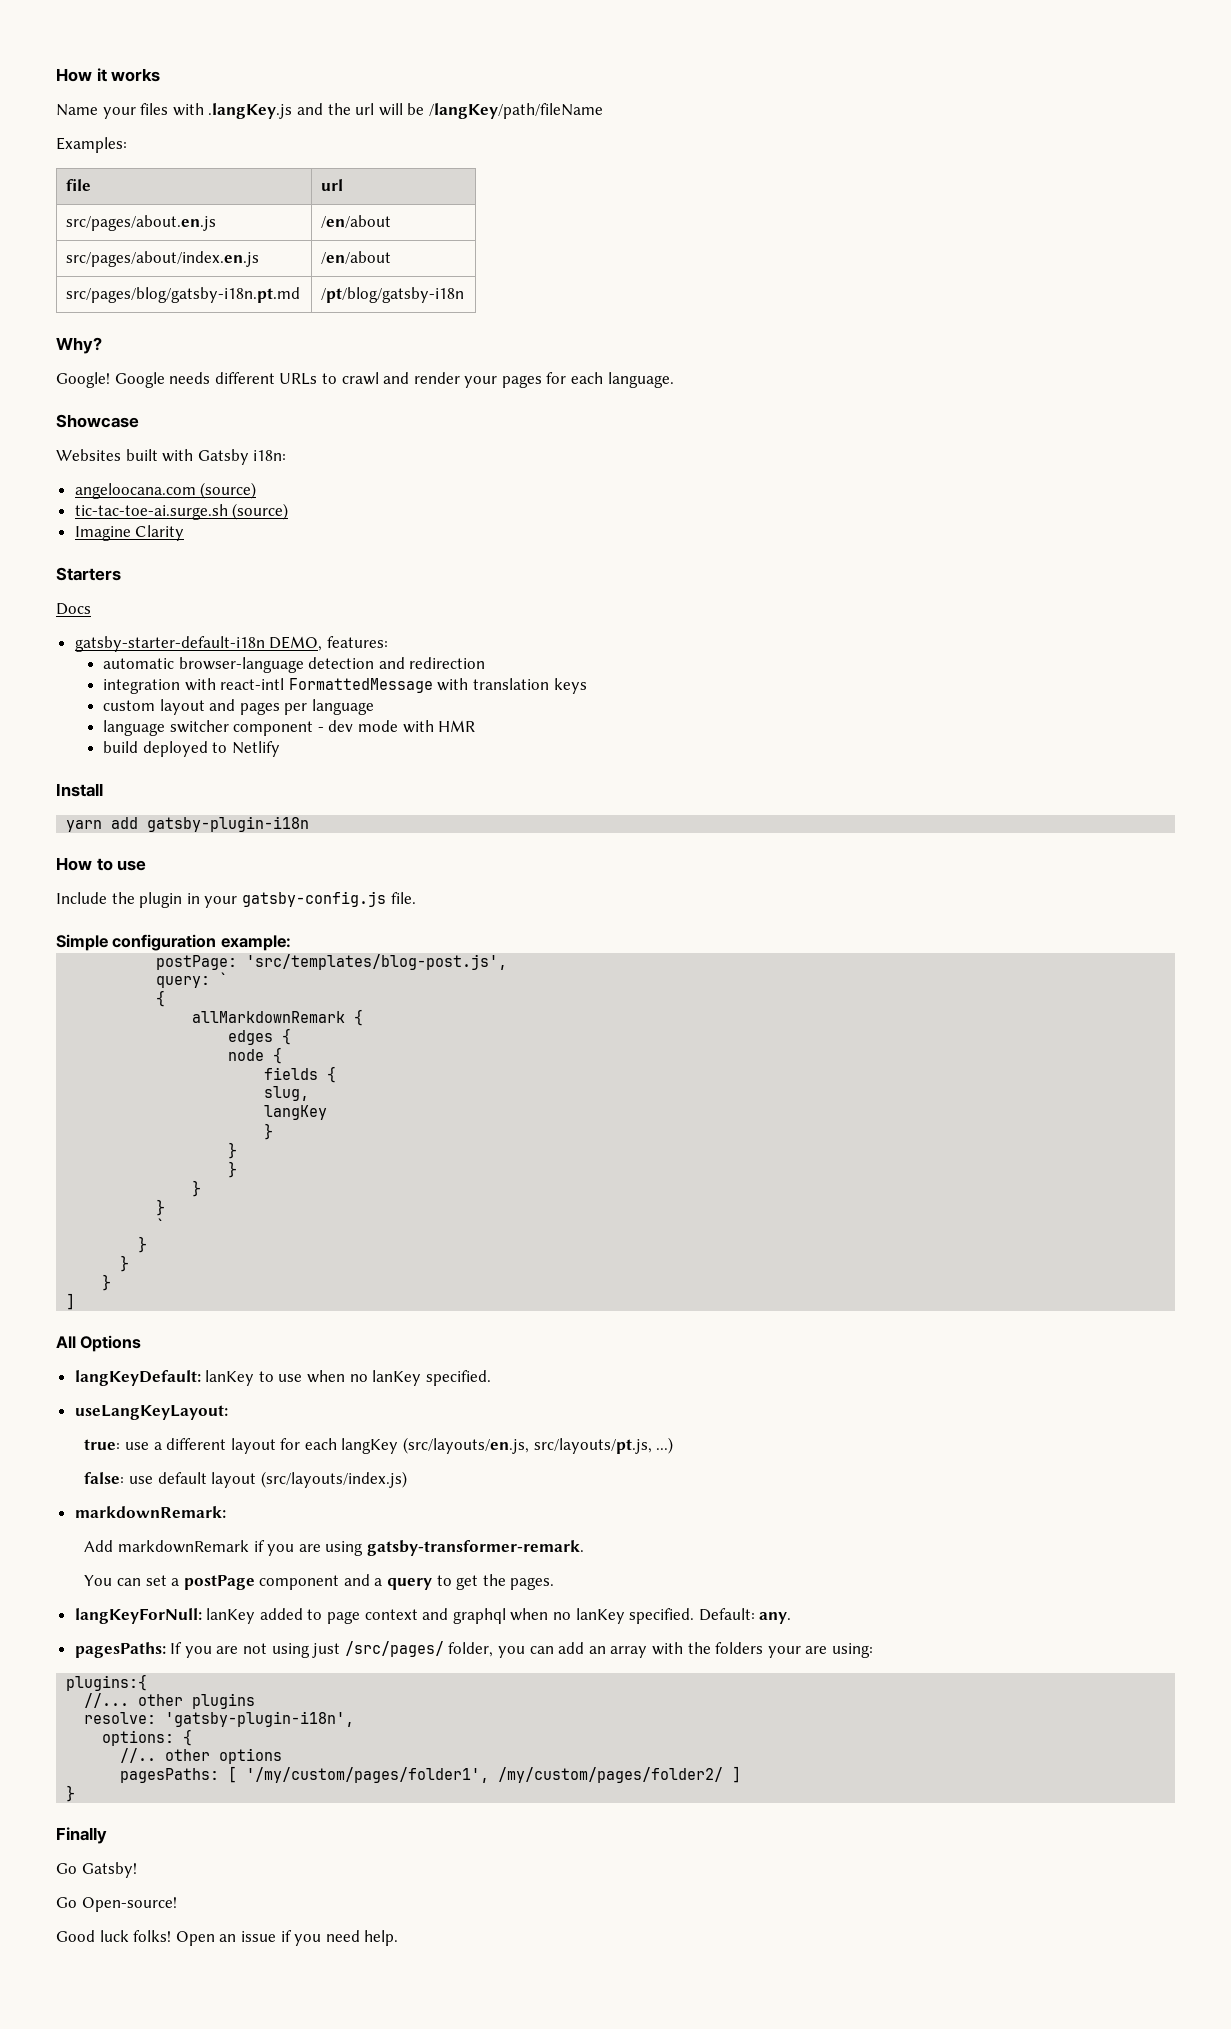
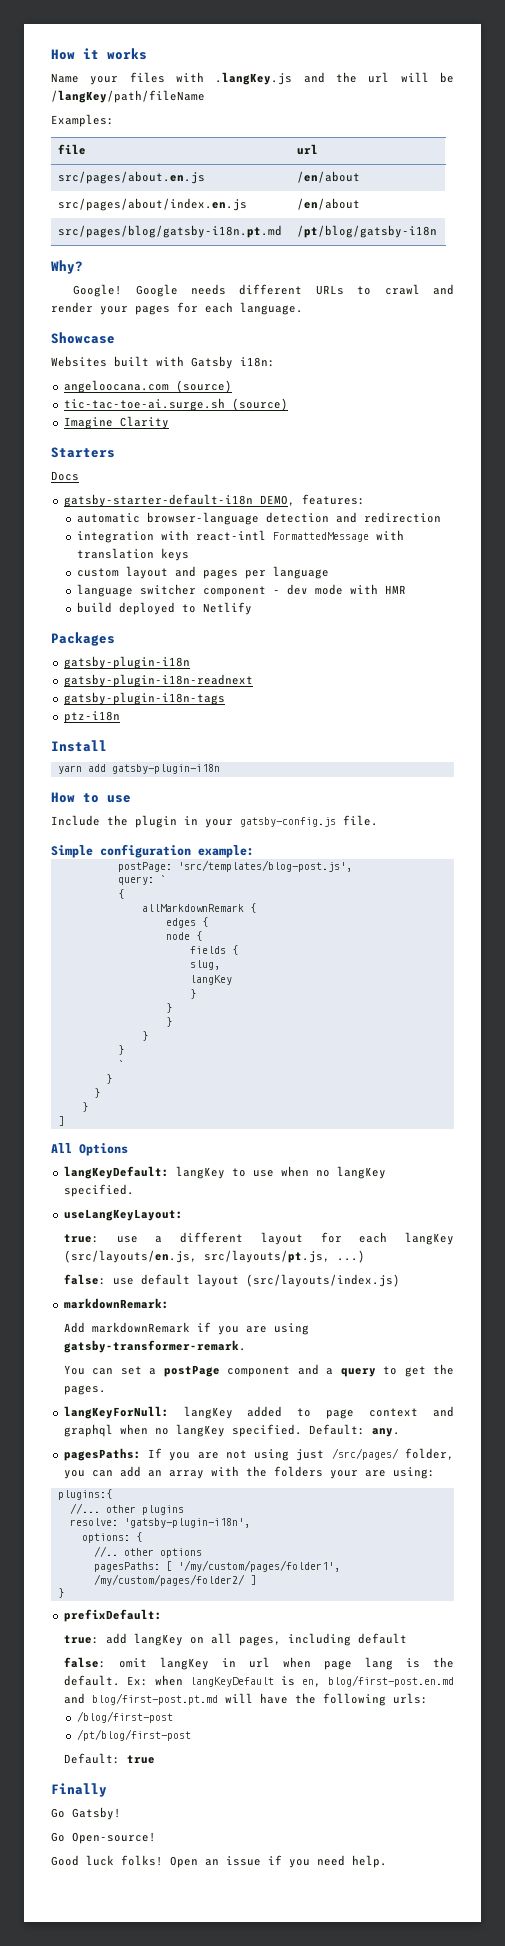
+ Packages
+ gatsby-plugin-i18n
+ gatsby-plugin-i18n-readnext
+ gatsby-plugin-i18n-tags
+ ptz-i18n
- langKeyDefault: lanKey to use when no lanKey specified.
+ langKeyDefault: langKey to use when no langKey specified.
- langKeyForNull: lanKey added to page context and graphql when no lanKey specified.
+ langKeyForNull: langKey added to page context and graphql when no langKey specified.
+ prefixDefault:
+ true: add langKey on all pages, including default
+ false: omit langKey in url when page lang is the default. Ex: when langKeyDefault is en, blog/first-post.en.md and blog/first-post.pt.md will have the following urls:
+ /blog/first-post
+ /pt/blog/first-post
+ Default: true

